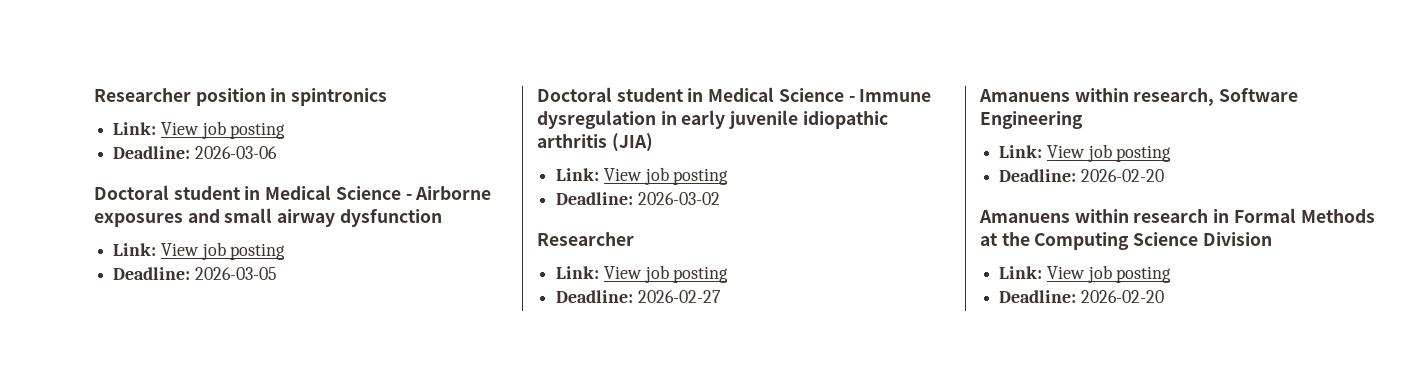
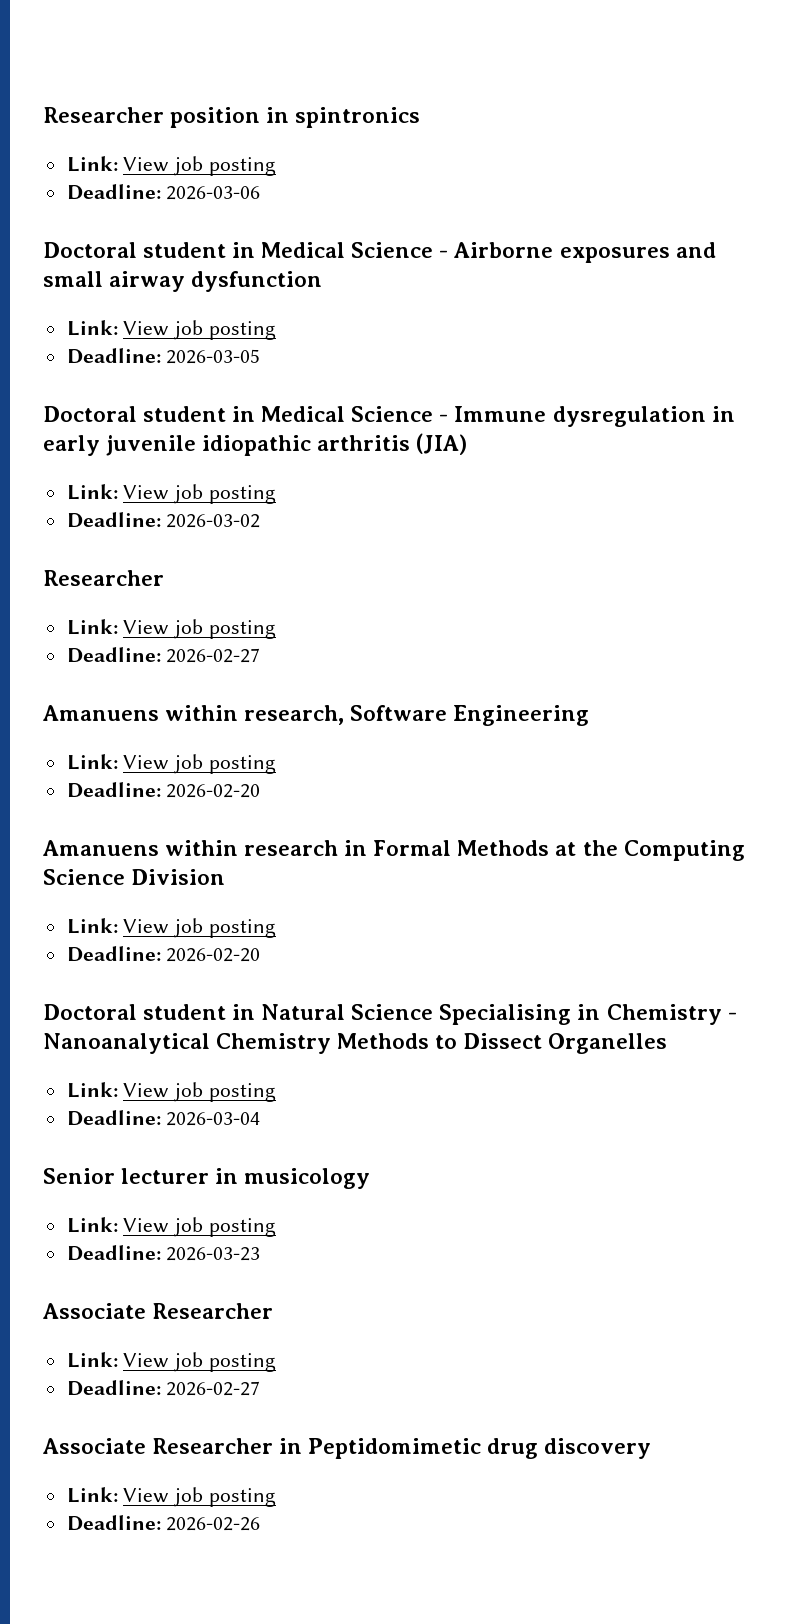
+ Doctoral student in Natural Science Specialising in Chemistry - Nanoanalytical Chemistry Methods to Dissect Organelles
+ Link: View job posting
+ Deadline: 2026-03-04
+ Senior lecturer in musicology
+ Link: View job posting
+ Deadline: 2026-03-23
+ Associate Researcher
+ Link: View job posting
+ Deadline: 2026-02-27
+ Associate Researcher in Peptidomimetic drug discovery
+ Link: View job posting
+ Deadline: 2026-02-26

